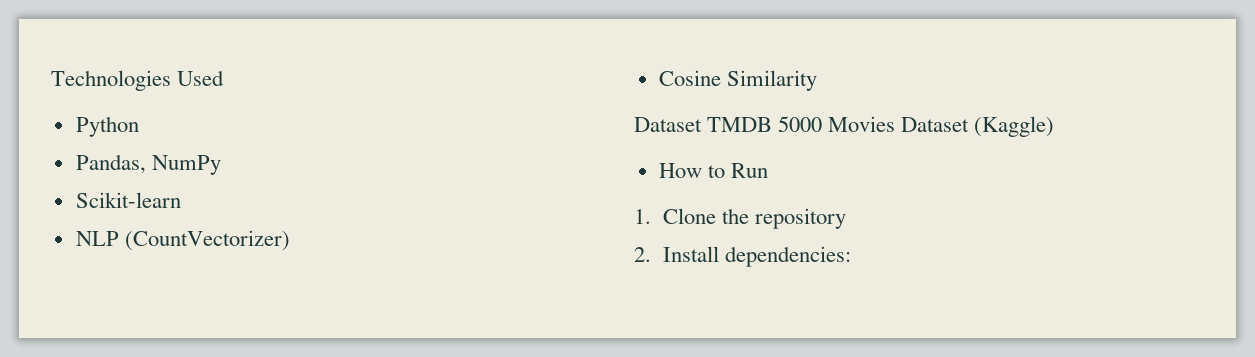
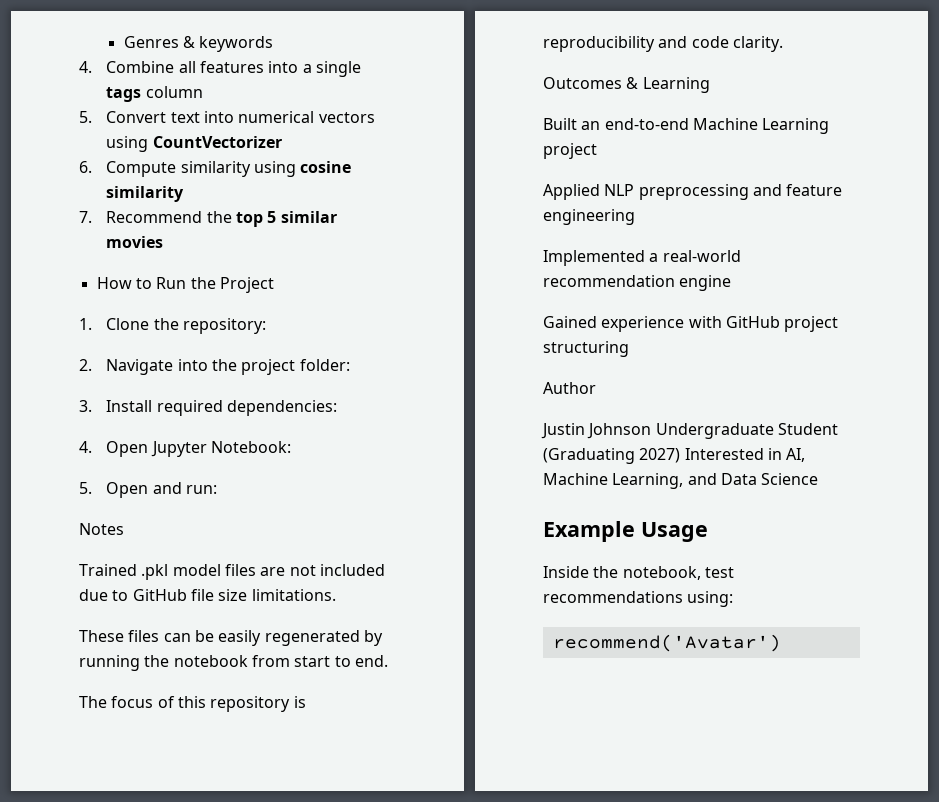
- Technologies Used
- Python
- Pandas, NumPy
- Scikit-learn
- NLP (CountVectorizer)
- Cosine Similarity
- Dataset TMDB 5000 Movies Dataset (Kaggle)
+ Genres & keywords
+ 4. Combine all features into a single tags column
+ 5. Convert text into numerical vectors using CountVectorizer
+ 6. Compute similarity using cosine similarity
+ 7. Recommend the top 5 similar movies
- How to Run
+ How to Run the Project
- 1. Clone the repository
- 2. Install dependencies:
+ 1. Clone the repository:
+ 2. Navigate into the project folder:
+ 3. Install required dependencies:
+ 4. Open Jupyter Notebook:
+ 5. Open and run:
+ Notes
+ Trained .pkl model files are not included due to GitHub file size limitations.
+ These files can be easily regenerated by running the notebook from start to end.
+ The focus of this repository is reproducibility and code clarity.
+ Outcomes & Learning
+ Built an end-to-end Machine Learning project
+ Applied NLP preprocessing and feature engineering
+ Implemented a real-world recommendation engine
+ Gained experience with GitHub project structuring
+ Author
+ Justin Johnson Undergraduate Student (Graduating 2027) Interested in AI, Machine Learning, and Data Science
+ Example Usage
+ Inside the notebook, test recommendations using:
+ recommend('Avatar')

